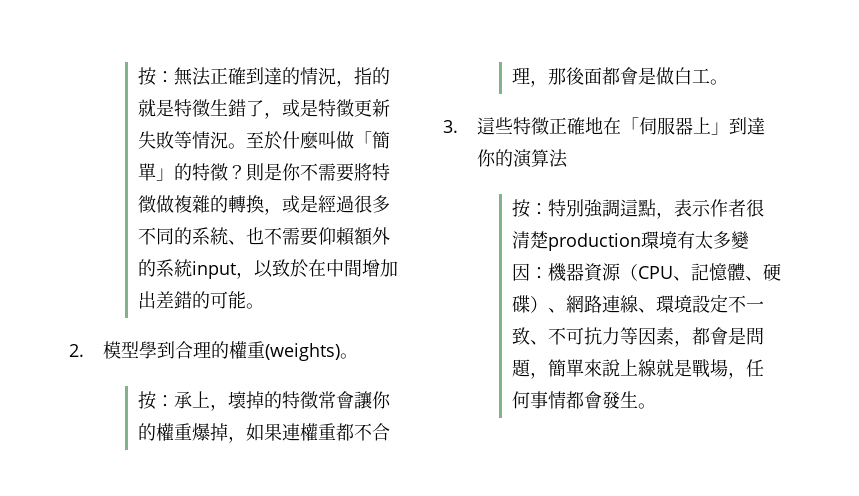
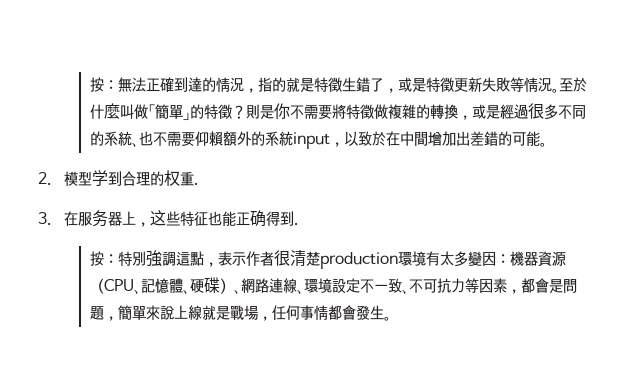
- 2.模型學到合理的權重(weights)。
- 按：承上，壞掉的特徵常會讓你的權重爆掉，如果連權重都不合理，那後面都會是做白工。
- 3.這些特徵正確地在「伺服器上」到達你的演算法
+ 2.模型学到合理的权重.
+ 3.在服务器上，这些特征也能正确得到.

